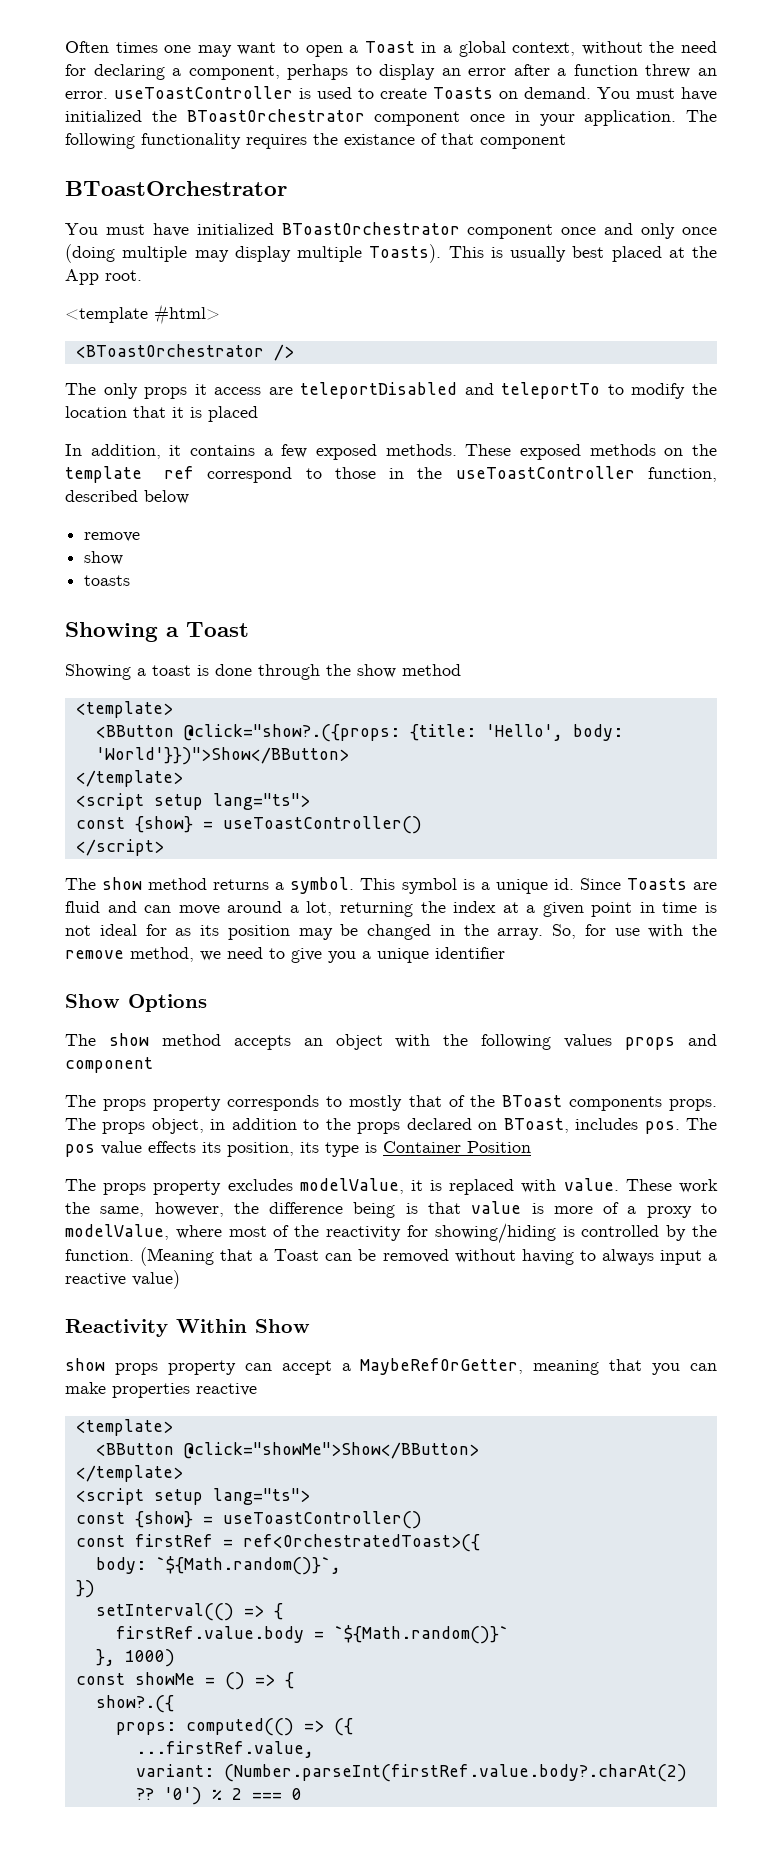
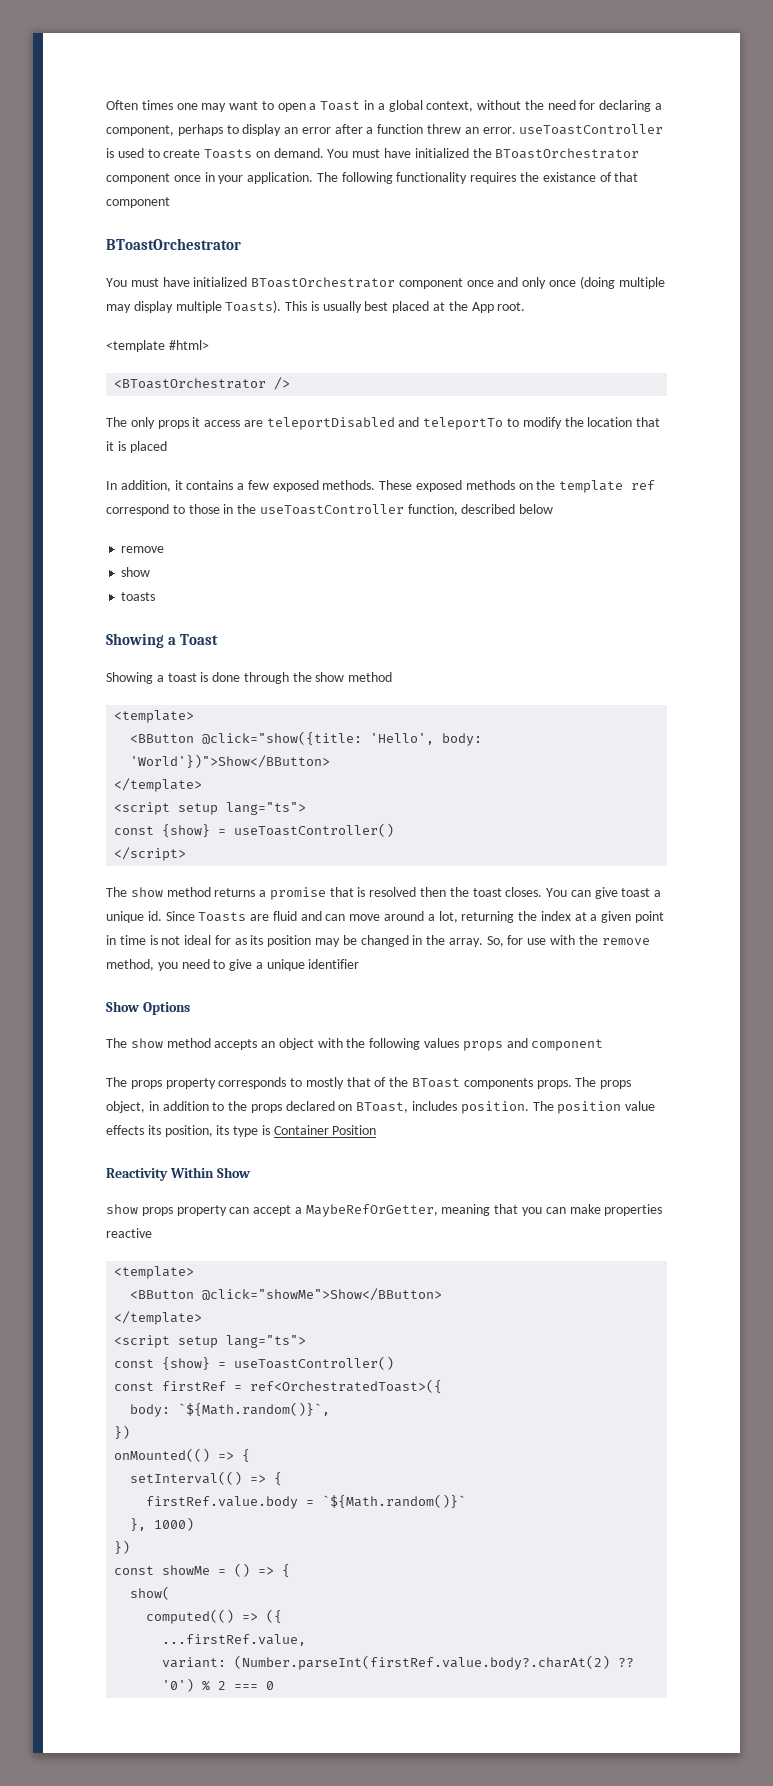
- <BButton @click="show?.({props: {title: 'Hello', body: 'World'}})">Show</BButton>
+ <BButton @click="show({title: 'Hello', body: 'World'})">Show</BButton>
- The show method returns a symbol. This symbol is a unique id.
+ The show method returns a promise that is resolved then the toast closes. You can give toast a unique id.
- So, for use with the remove method, we need to give you a unique identifier
+ So, for use with the remove method, you need to give a unique identifier
- The props object, in addition to the props declared on BToast, includes pos. The pos value effects its position, its type is Container Position
+ The props object, in addition to the props declared on BToast, includes position. The position value effects its position, its type is Container Position
- The props property excludes modelValue, it is replaced with value. These work the same, however, the difference being is that value is more of a proxy to modelValue, where most of the reactivity for showing/hiding is controlled by the function. (Meaning that a Toast can be removed without having to always input a reactive value)
+ onMounted(() => {
  }, 1000)
+ })
- show?.({
- props: computed(() => ({
+ show(
+ computed(() => ({

